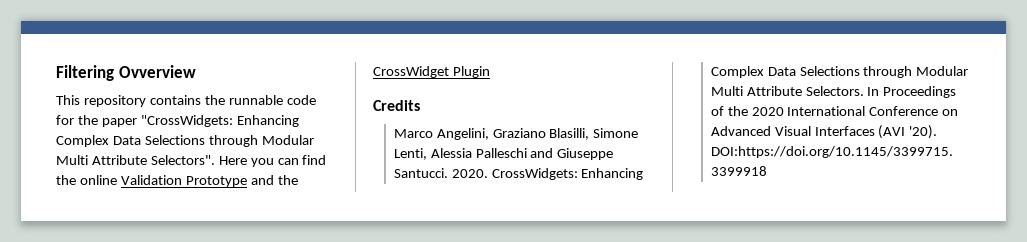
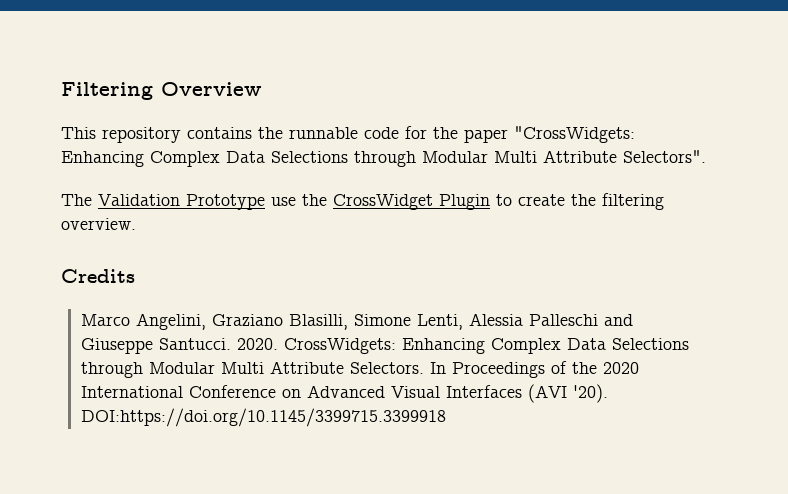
- Filtering Ovverview
+ Filtering Overview
- This repository contains the runnable code for the paper "CrossWidgets: Enhancing Complex Data Selections through Modular Multi Attribute Selectors". Here you can find the online Validation Prototype and the CrossWidget Plugin
+ This repository contains the runnable code for the paper "CrossWidgets: Enhancing Complex Data Selections through Modular Multi Attribute Selectors".
+ The Validation Prototype use the CrossWidget Plugin to create the filtering overview.

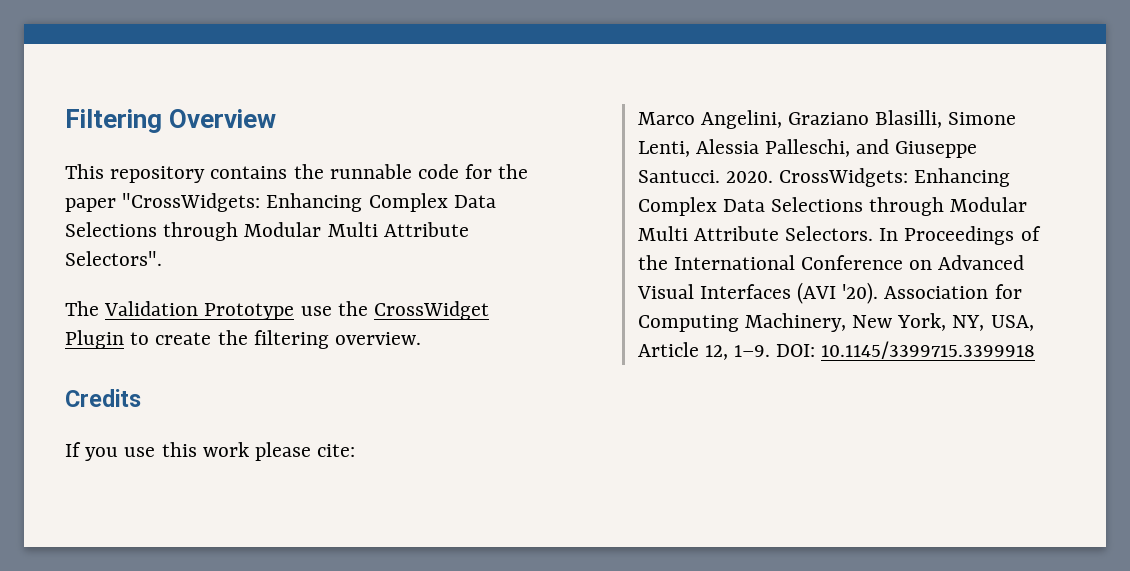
+ If you use this work please cite:
- Marco Angelini, Graziano Blasilli, Simone Lenti, Alessia Palleschi and Giuseppe Santucci.
+ Marco Angelini, Graziano Blasilli, Simone Lenti, Alessia Palleschi, and Giuseppe Santucci.
- In Proceedings of the 2020 International Conference on Advanced Visual Interfaces (AVI '20).
+ In Proceedings of the International Conference on Advanced Visual Interfaces (AVI '20).
- DOI:https://doi.org/10.1145/3399715.3399918
+ Association for Computing Machinery, New York, NY, USA, Article 12, 1–9. DOI: 10.1145/3399715.3399918

